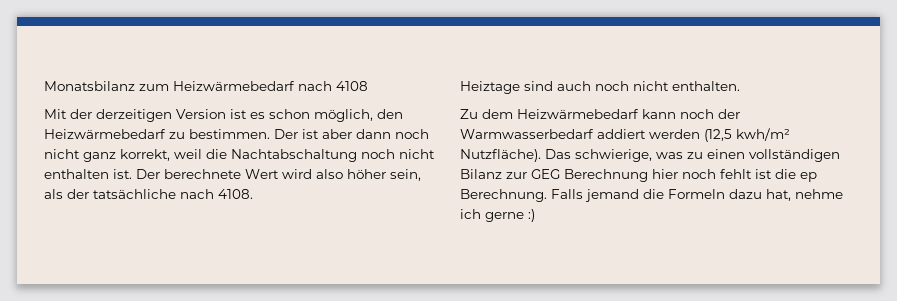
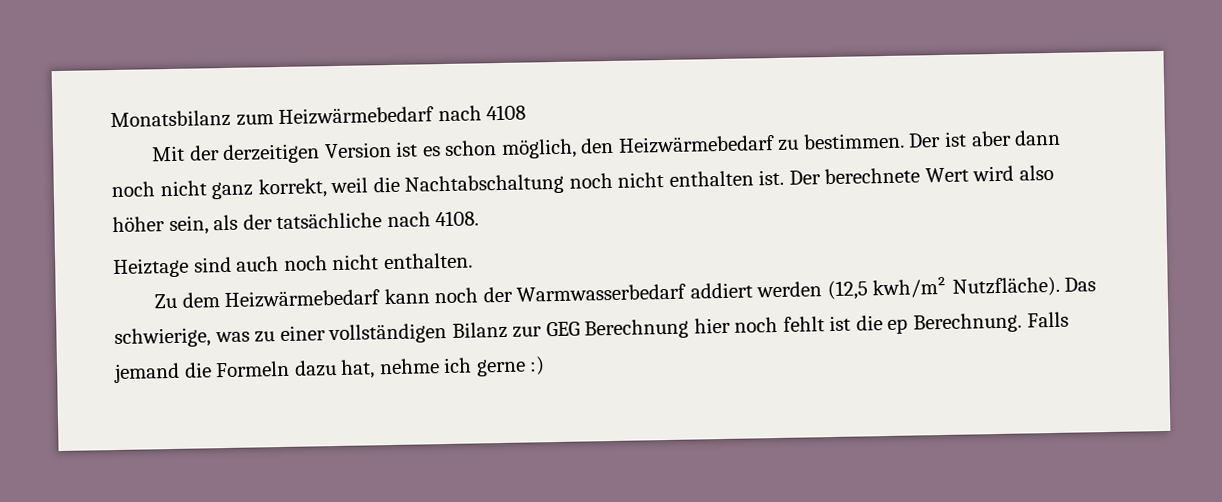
- Das schwierige, was zu einen vollständigen Bilanz zur GEG Berechnung hier noch fehlt ist die ep Berechnung.
+ Das schwierige, was zu einer vollständigen Bilanz zur GEG Berechnung hier noch fehlt ist die ep Berechnung.

